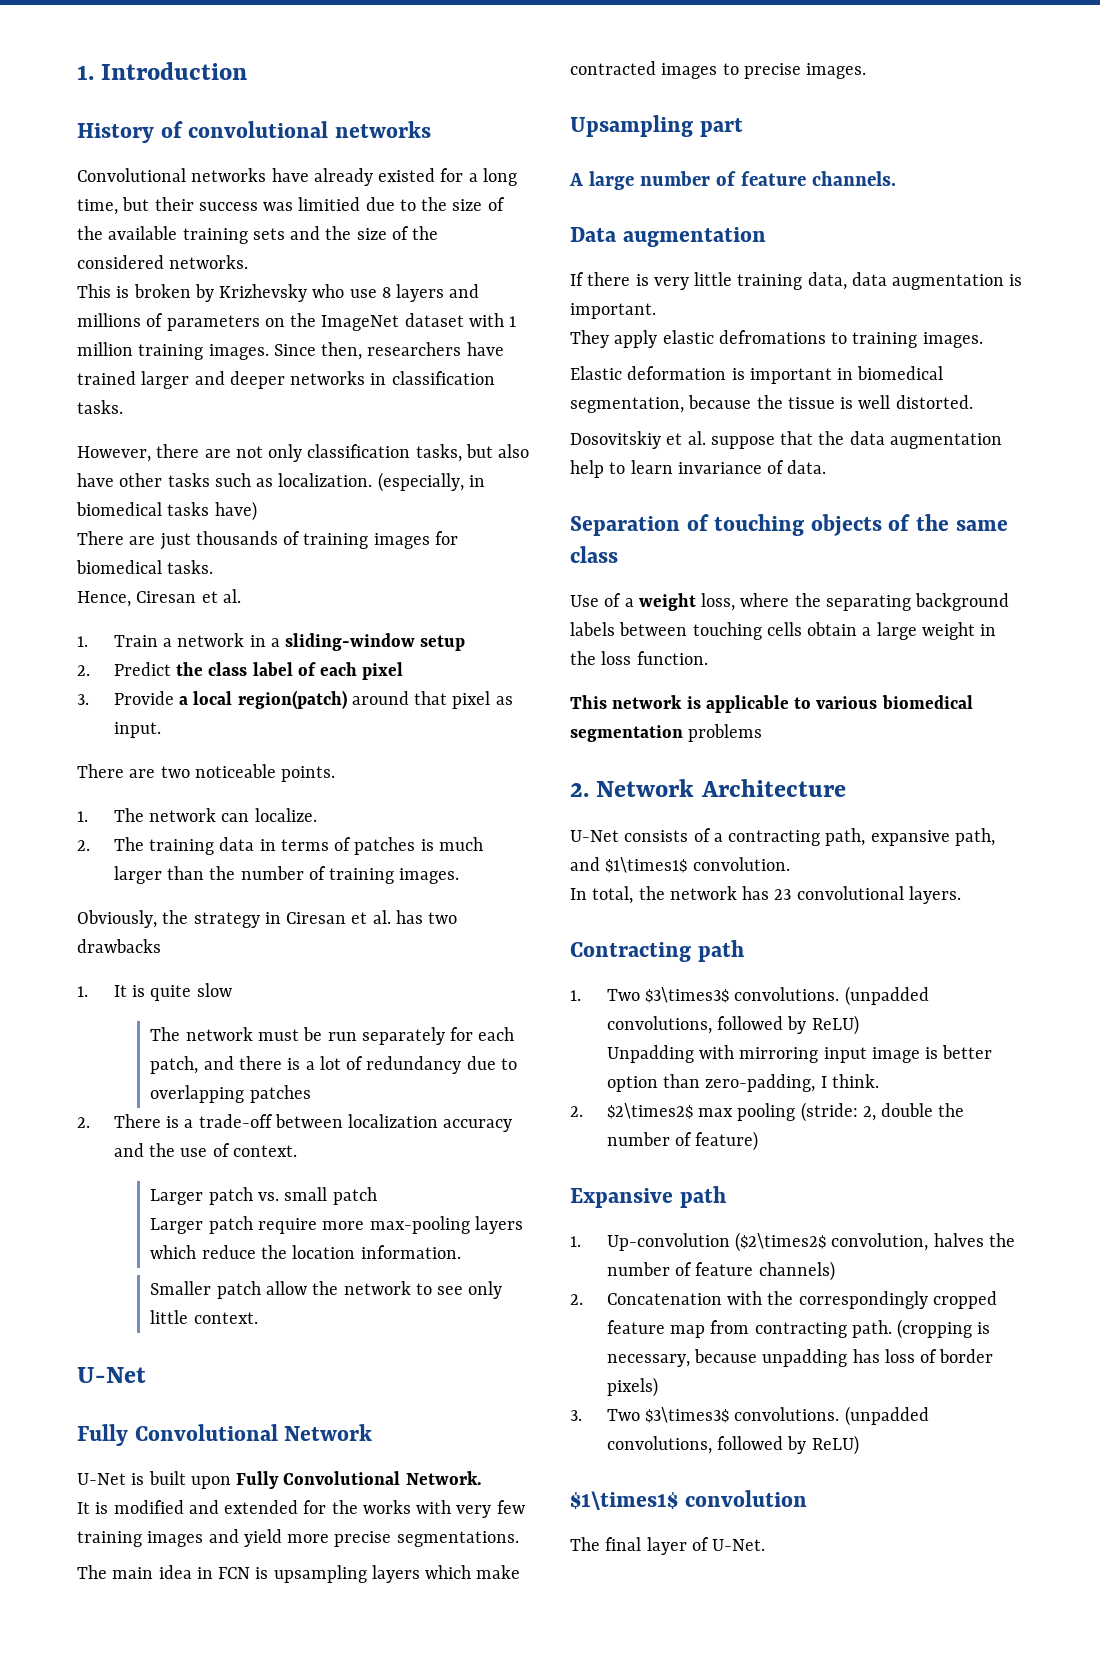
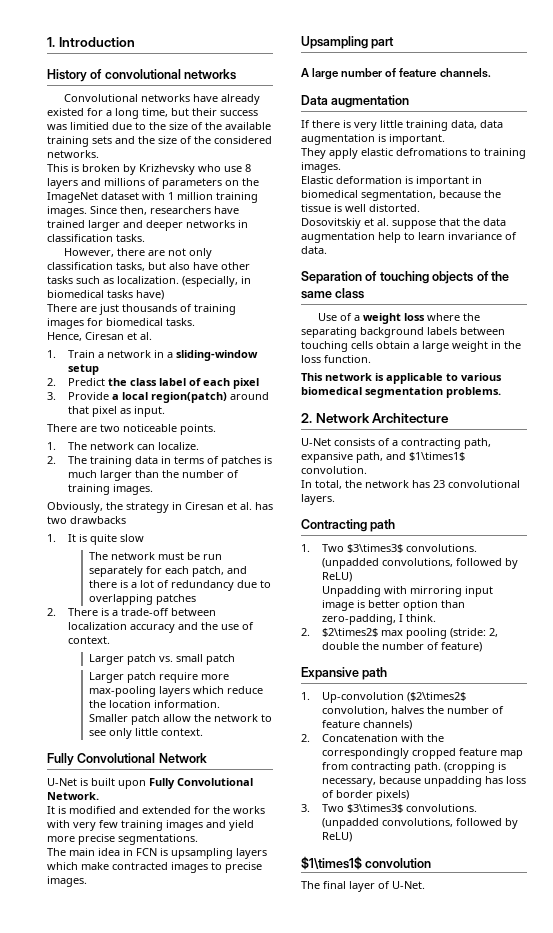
  Smaller patch allow the network to see only little context.
- U-Net
- Use of a weight loss, where the separating background labels between touching cells obtain a large weight in the loss function.
+ Use of a weight loss where the separating background labels between touching cells obtain a large weight in the loss function.
- This network is applicable to various biomedical segmentation problems
+ This network is applicable to various biomedical segmentation problems.

